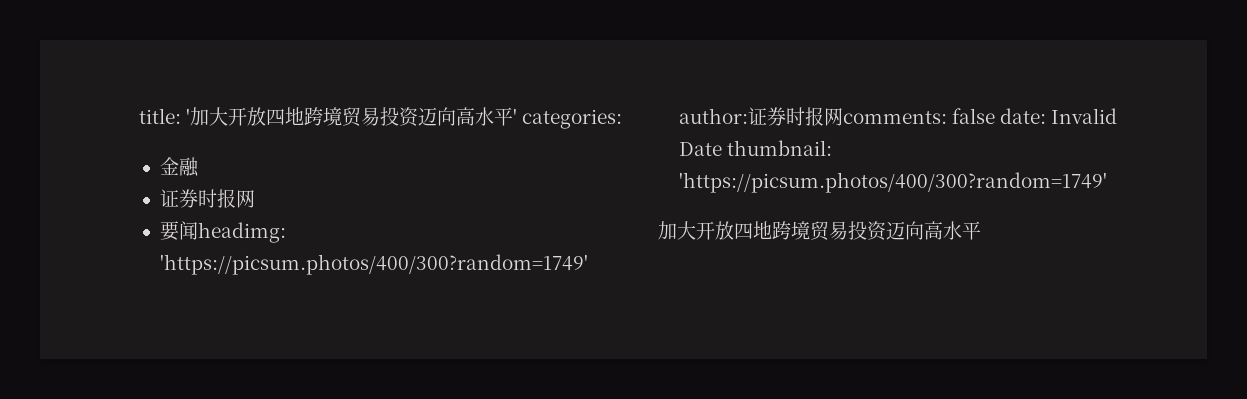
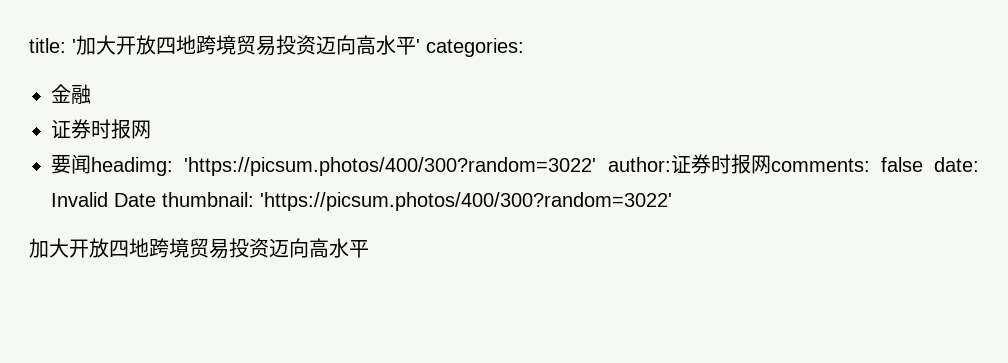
- 要闻headimg: 'https://picsum.photos/400/300?random=1749' author:证券时报网comments: false date: Invalid Date thumbnail: 'https://picsum.photos/400/300?random=1749'
+ 要闻headimg: 'https://picsum.photos/400/300?random=3022' author:证券时报网comments: false date: Invalid Date thumbnail: 'https://picsum.photos/400/300?random=3022'

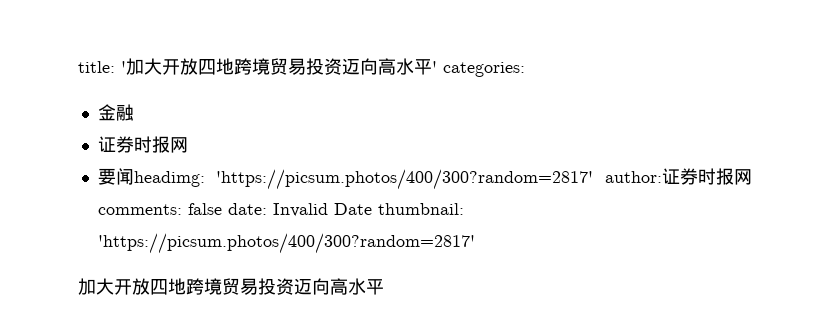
- 要闻headimg: 'https://picsum.photos/400/300?random=3022' author:证券时报网comments: false date: Invalid Date thumbnail: 'https://picsum.photos/400/300?random=3022'
+ 要闻headimg: 'https://picsum.photos/400/300?random=2817' author:证券时报网comments: false date: Invalid Date thumbnail: 'https://picsum.photos/400/300?random=2817'

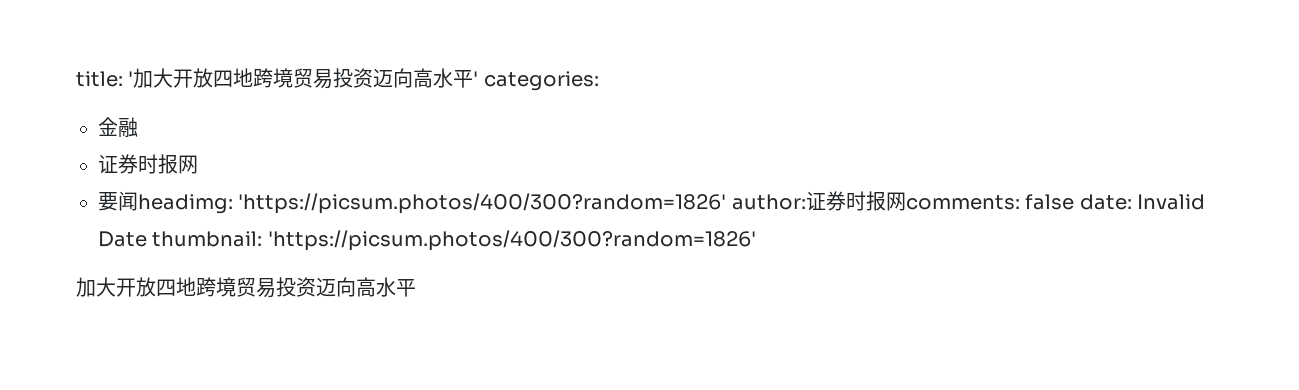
- 要闻headimg: 'https://picsum.photos/400/300?random=2817' author:证券时报网comments: false date: Invalid Date thumbnail: 'https://picsum.photos/400/300?random=2817'
+ 要闻headimg: 'https://picsum.photos/400/300?random=1826' author:证券时报网comments: false date: Invalid Date thumbnail: 'https://picsum.photos/400/300?random=1826'

